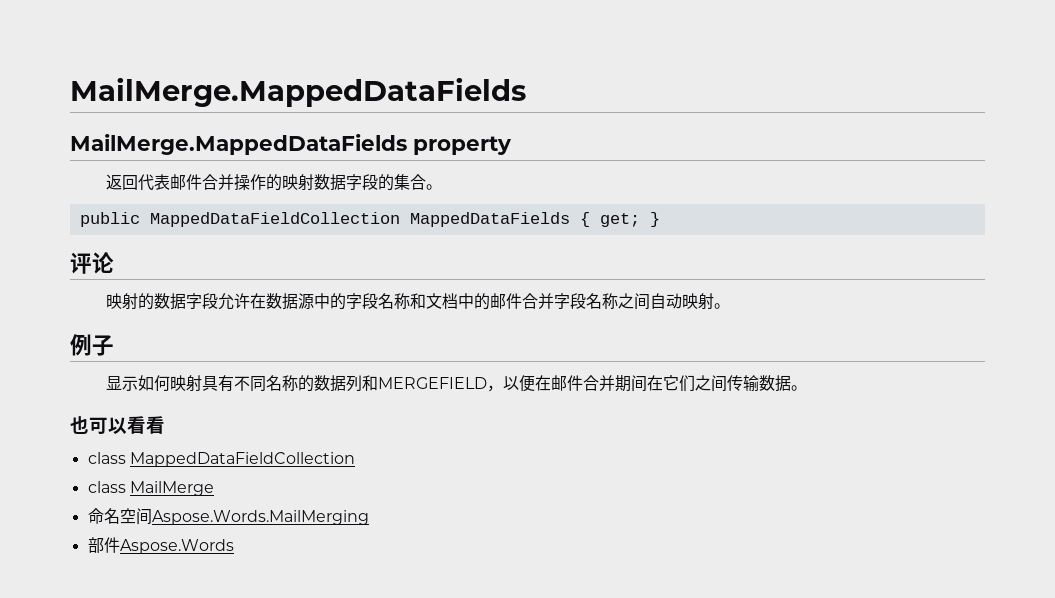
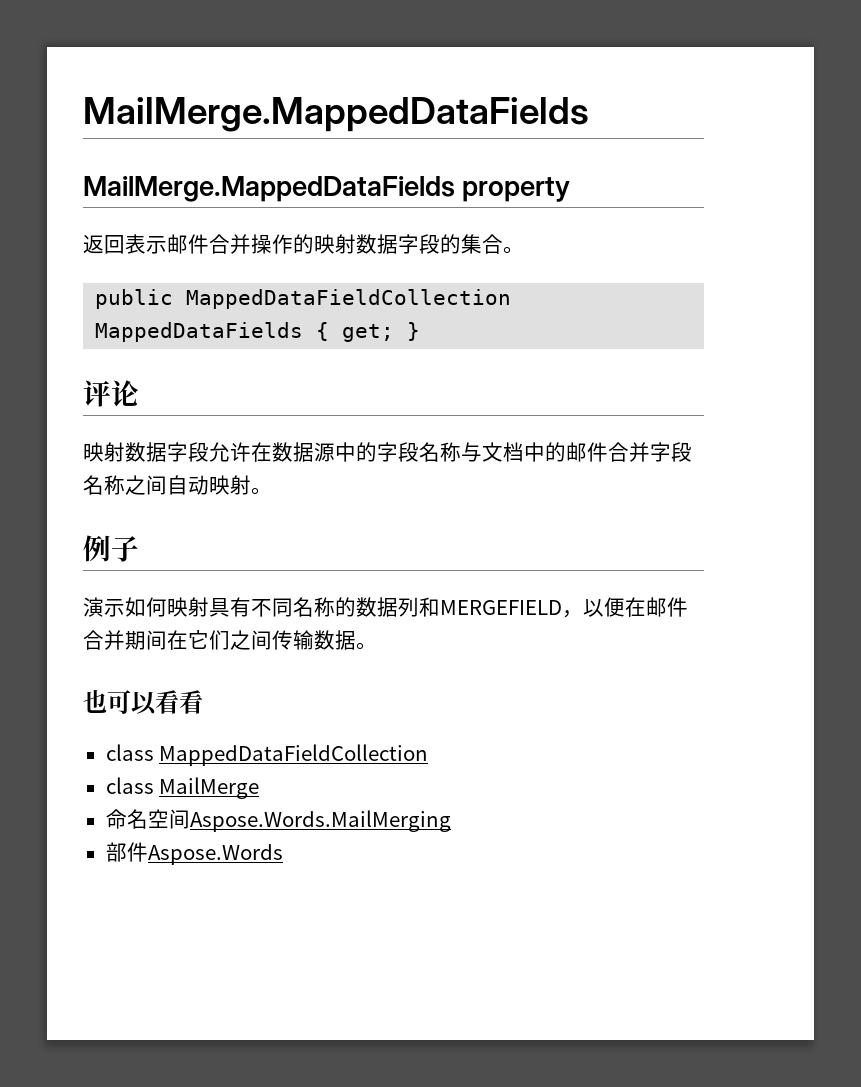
- 返回代表邮件合并操作的映射数据字段的集合。
+ 返回表示邮件合并操作的映射数据字段的集合。
- 映射的数据字段允许在数据源中的字段名称和文档中的邮件合并字段名称之间自动映射。
+ 映射数据字段允许在数据源中的字段名称与文档中的邮件合并字段名称之间自动映射。
- 显示如何映射具有不同名称的数据列和MERGEFIELD，以便在邮件合并期间在它们之间传输数据。
+ 演示如何映射具有不同名称的数据列和MERGEFIELD，以便在邮件合并期间在它们之间传输数据。

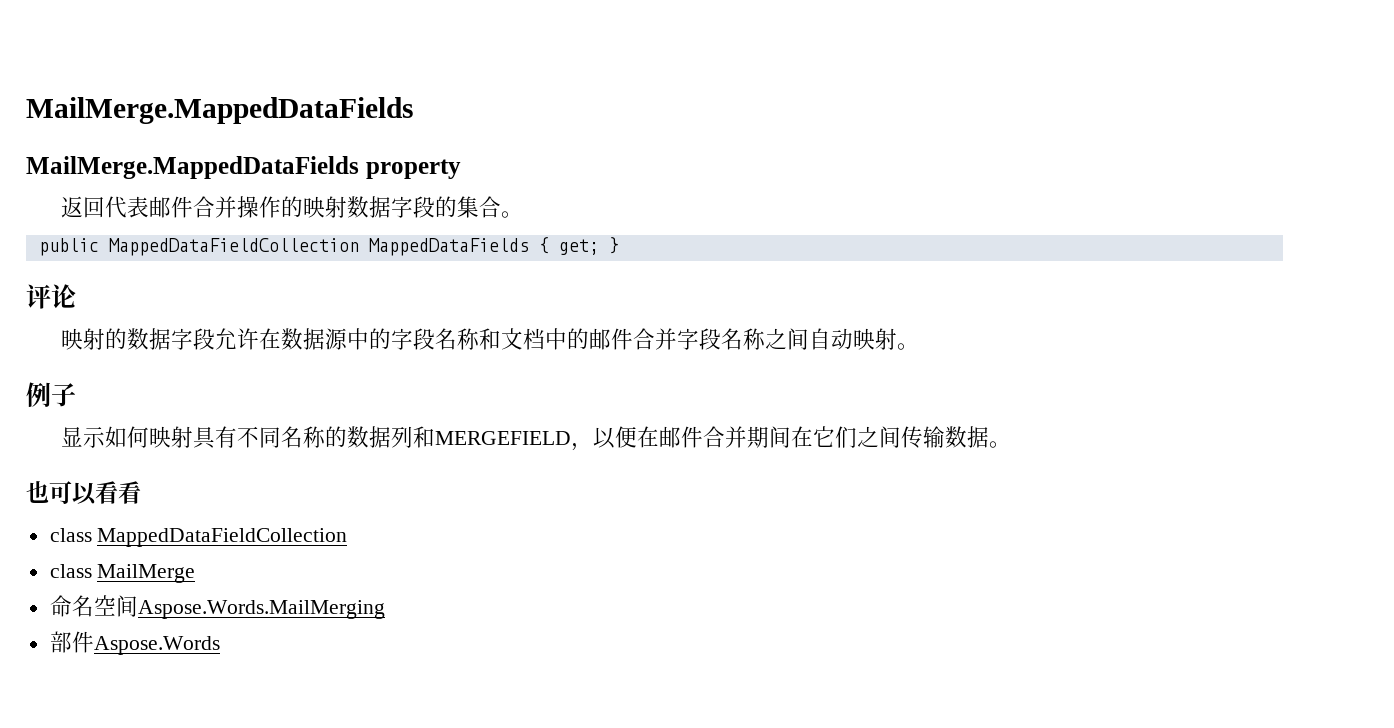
- 返回表示邮件合并操作的映射数据字段的集合。
+ 返回代表邮件合并操作的映射数据字段的集合。
- 映射数据字段允许在数据源中的字段名称与文档中的邮件合并字段名称之间自动映射。
+ 映射的数据字段允许在数据源中的字段名称和文档中的邮件合并字段名称之间自动映射。
- 演示如何映射具有不同名称的数据列和MERGEFIELD，以便在邮件合并期间在它们之间传输数据。
+ 显示如何映射具有不同名称的数据列和MERGEFIELD，以便在邮件合并期间在它们之间传输数据。

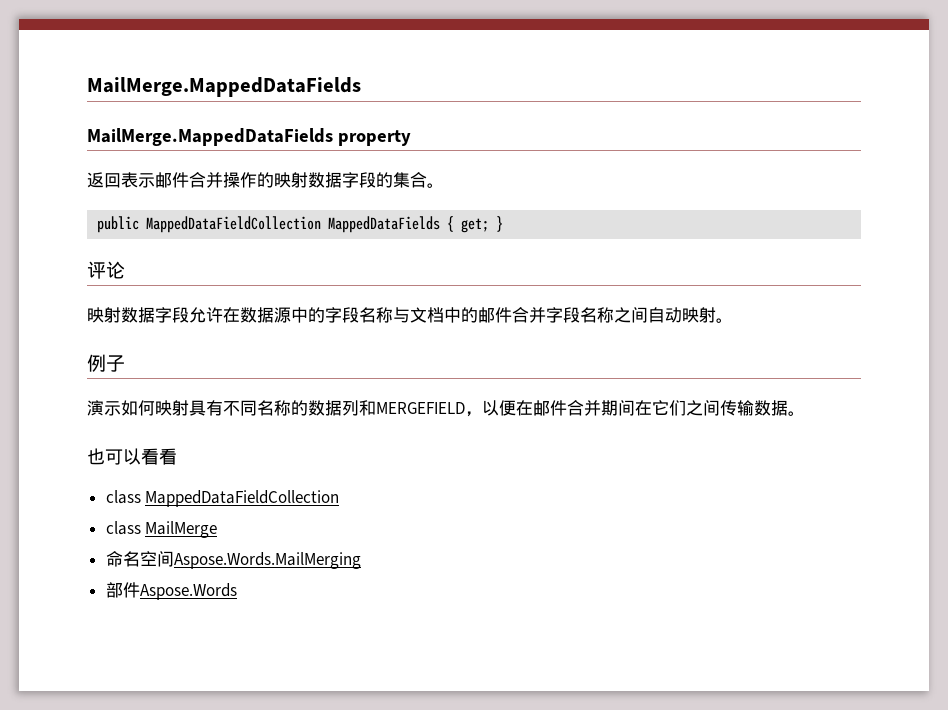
- 返回代表邮件合并操作的映射数据字段的集合。
+ 返回表示邮件合并操作的映射数据字段的集合。
- 映射的数据字段允许在数据源中的字段名称和文档中的邮件合并字段名称之间自动映射。
+ 映射数据字段允许在数据源中的字段名称与文档中的邮件合并字段名称之间自动映射。
- 显示如何映射具有不同名称的数据列和MERGEFIELD，以便在邮件合并期间在它们之间传输数据。
+ 演示如何映射具有不同名称的数据列和MERGEFIELD，以便在邮件合并期间在它们之间传输数据。

